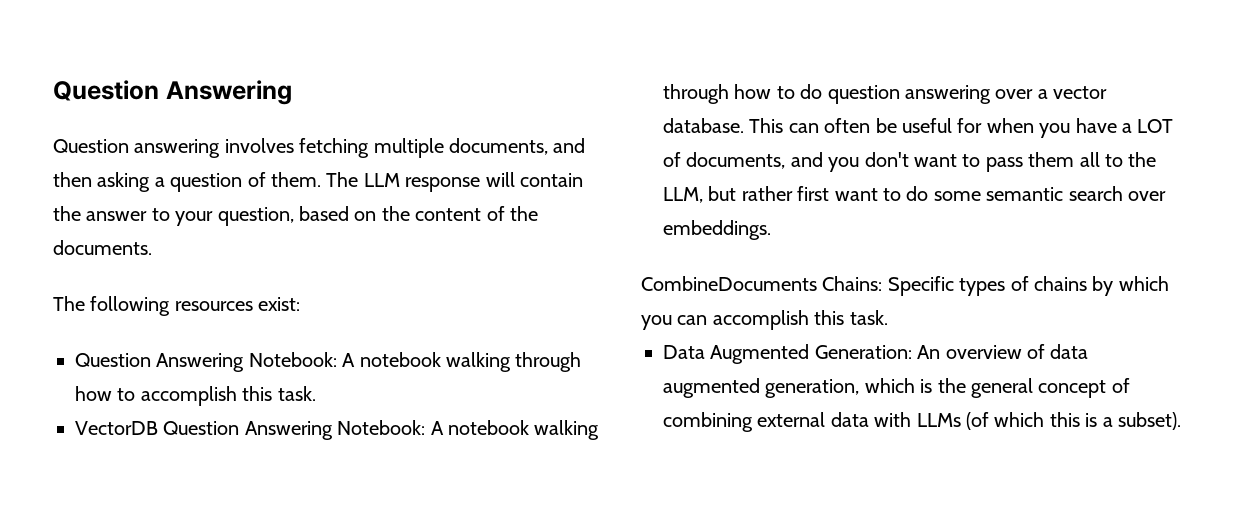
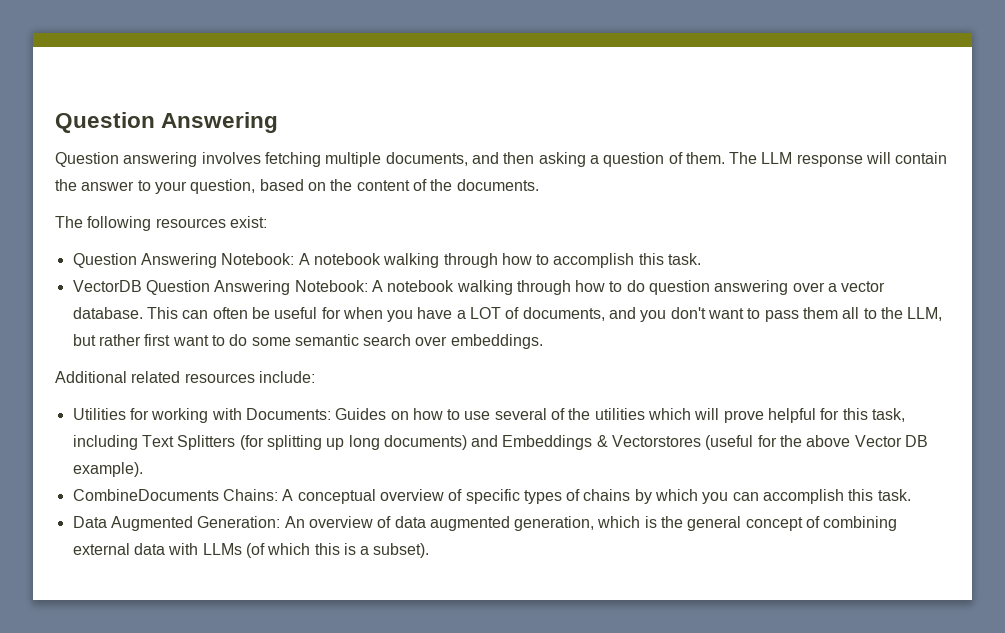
- CombineDocuments Chains: Specific types of chains by which you can accomplish this task.
+ Additional related resources include:
+ Utilities for working with Documents: Guides on how to use several of the utilities which will prove helpful for this task, including Text Splitters (for splitting up long documents) and Embeddings & Vectorstores (useful for the above Vector DB example).
+ CombineDocuments Chains: A conceptual overview of specific types of chains by which you can accomplish this task.

